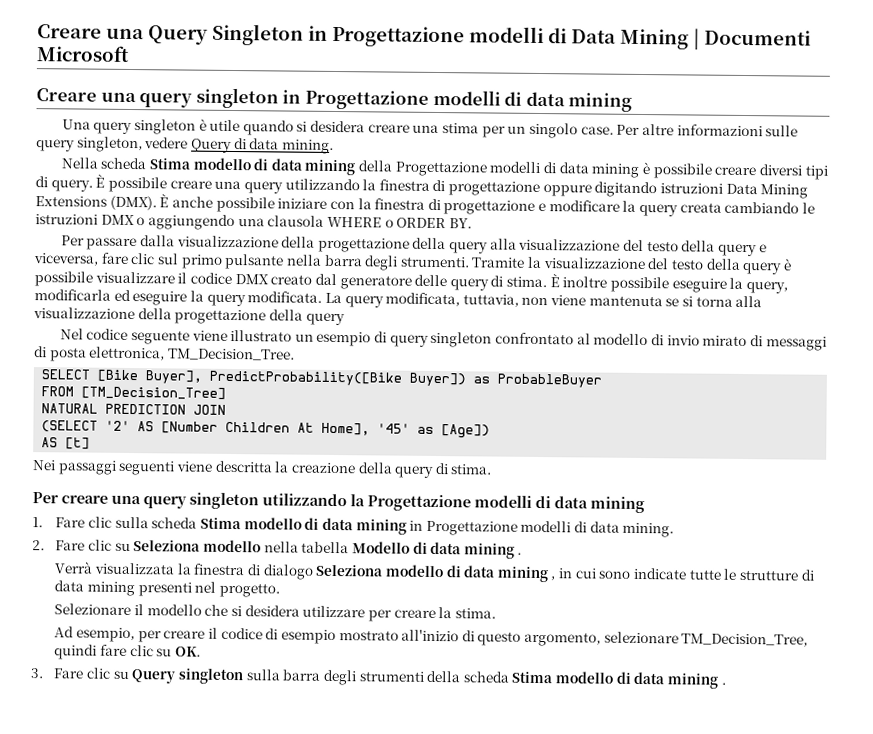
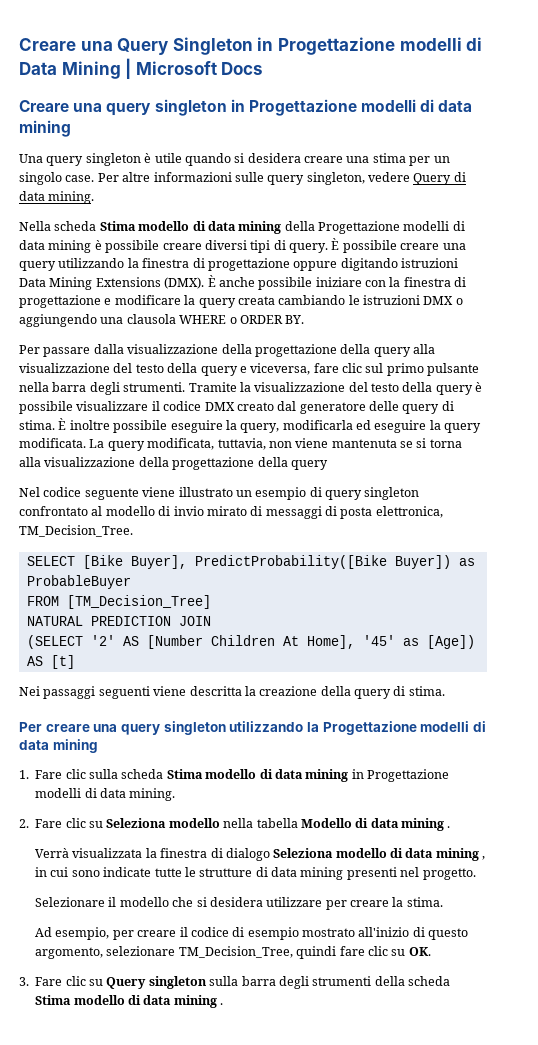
- Creare una Query Singleton in Progettazione modelli di Data Mining | Documenti Microsoft
+ Creare una Query Singleton in Progettazione modelli di Data Mining | Microsoft Docs

